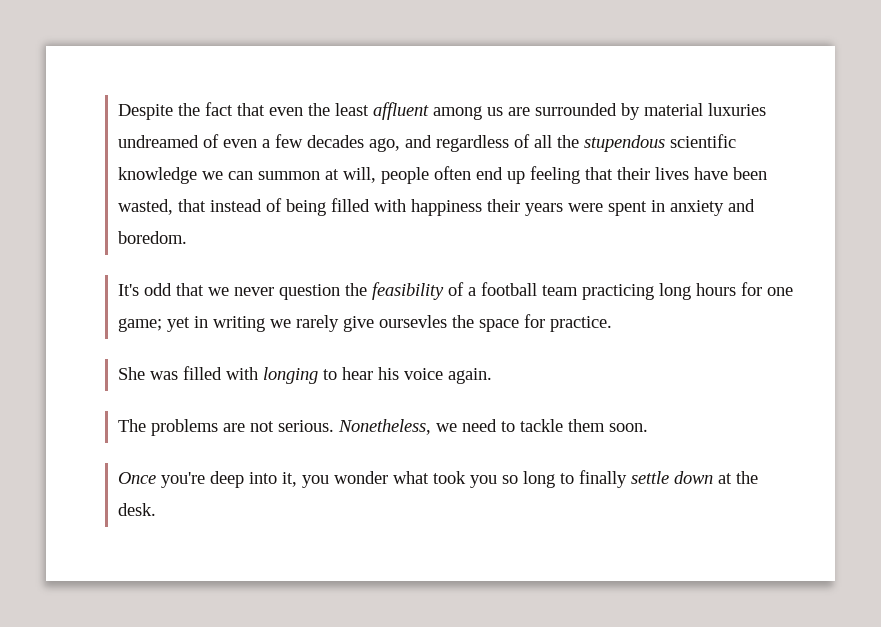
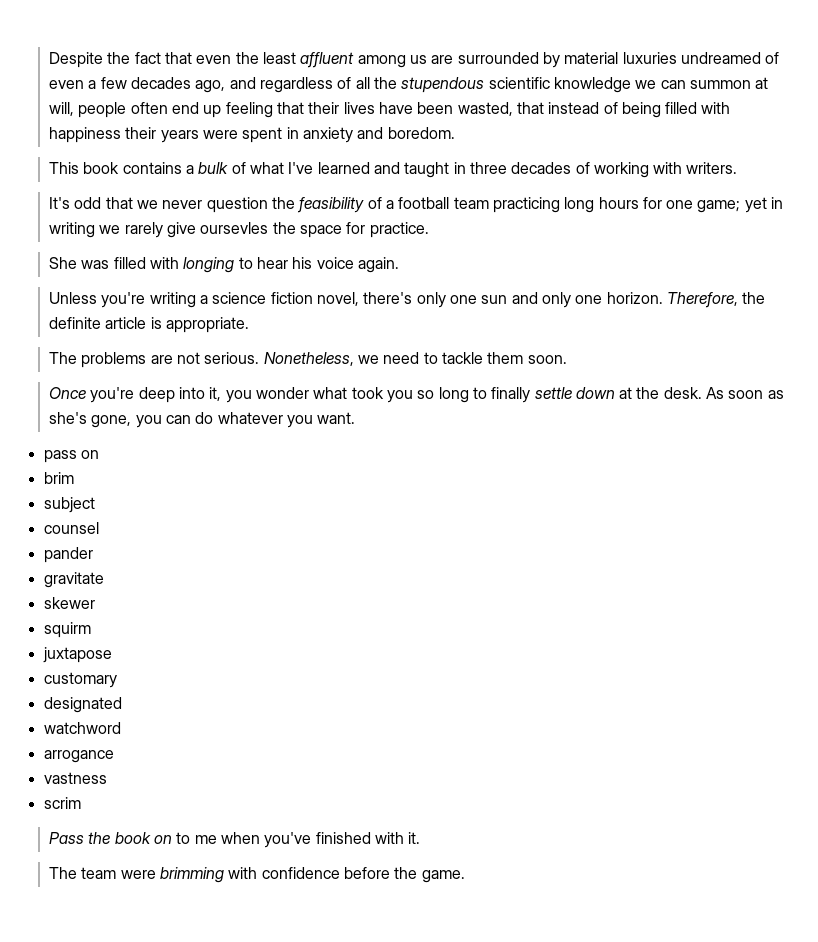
+ This book contains a bulk of what I've learned and taught in three decades of working with writers.
+ Unless you're writing a science fiction novel, there's only one sun and only one horizon. Therefore, the definite article is appropriate.
+ As soon as she's gone, you can do whatever you want.
+ pass on
+ brim
+ subject
+ counsel
+ pander
+ gravitate
+ skewer
+ squirm
+ juxtapose
+ customary
+ designated
+ watchword
+ arrogance
+ vastness
+ scrim
+ Pass the book on to me when you've finished with it.
+ The team were brimming with confidence before the game.

